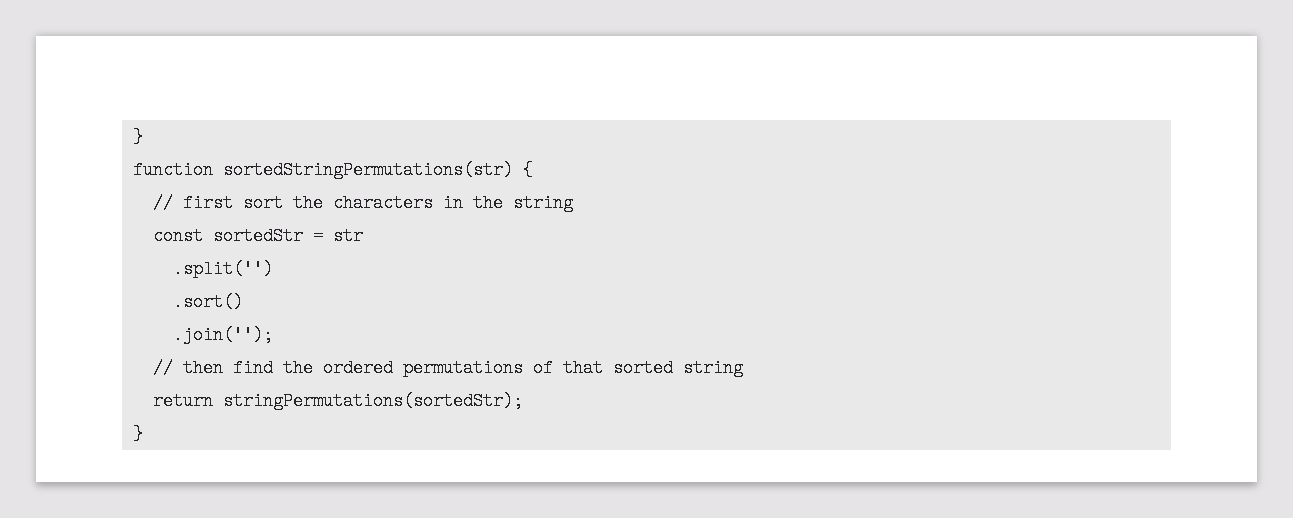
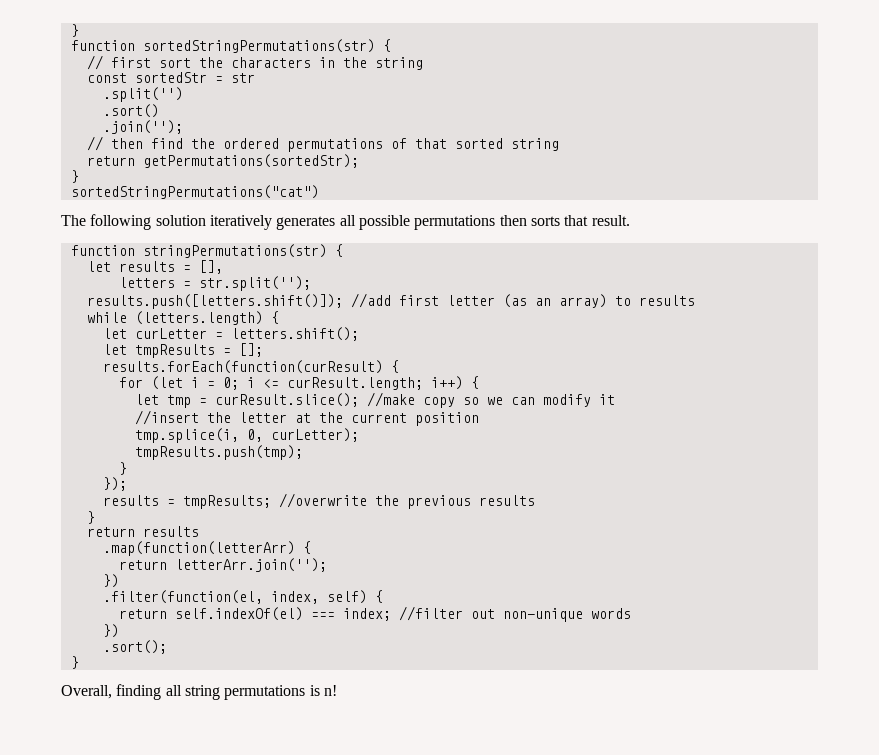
- return stringPermutations(sortedStr);
+ return getPermutations(sortedStr);
  }
+ sortedStringPermutations("cat")
+ The following solution iteratively generates all possible permutations then sorts that result.
+ function stringPermutations(str) {
+ let results = [],
+ letters = str.split('');
+ results.push([letters.shift()]); //add first letter (as an array) to results
+ while (letters.length) {
+ let curLetter = letters.shift();
+ let tmpResults = [];
+ results.forEach(function(curResult) {
+ for (let i = 0; i <= curResult.length; i++) {
+ let tmp = curResult.slice(); //make copy so we can modify it
+ //insert the letter at the current position
+ tmp.splice(i, 0, curLetter);
+ tmpResults.push(tmp);
+ }
+ });
+ results = tmpResults; //overwrite the previous results
+ }
+ return results
+ .map(function(letterArr) {
+ return letterArr.join('');
+ })
+ .filter(function(el, index, self) {
+ return self.indexOf(el) === index; //filter out non-unique words
+ })
+ .sort();
+ }
+ Overall, finding all string permutations is n!

